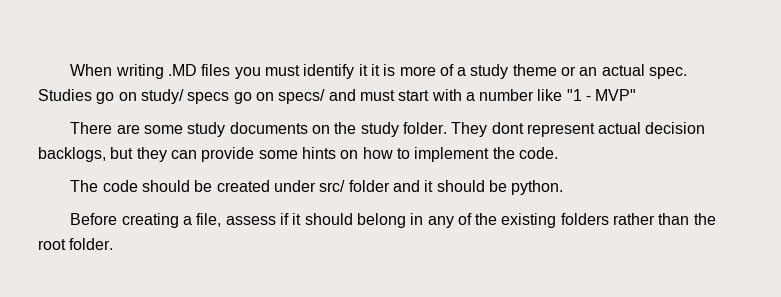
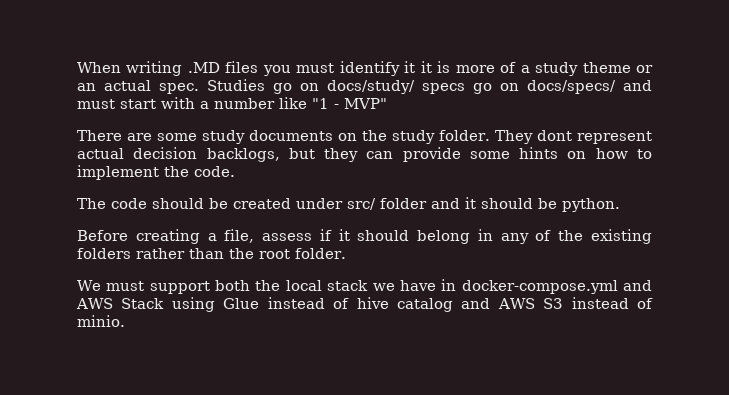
- Studies go on study/ specs go on specs/ and must start with a number like "1 - MVP"
+ Studies go on docs/study/ specs go on docs/specs/ and must start with a number like "1 - MVP"
+ We must support both the local stack we have in docker-compose.yml and AWS Stack using Glue instead of hive catalog and AWS S3 instead of minio.

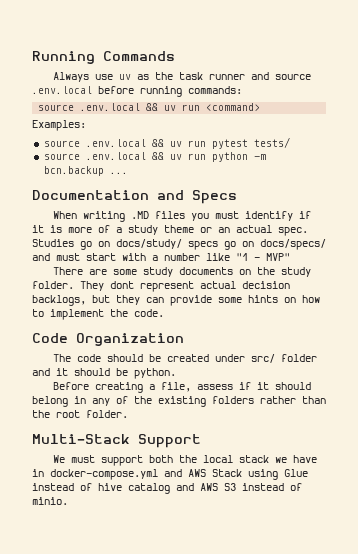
+ Running Commands
+ Always use uv as the task runner and source .env.local before running commands:
+ source .env.local && uv run <command>
+ Examples:
+ source .env.local && uv run pytest tests/
+ source .env.local && uv run python -m bcn.backup ...
+ Documentation and Specs
- When writing .MD files you must identify it it is more of a study theme or an actual spec.
+ When writing .MD files you must identify if it is more of a study theme or an actual spec.
+ Code Organization
+ Multi-Stack Support

